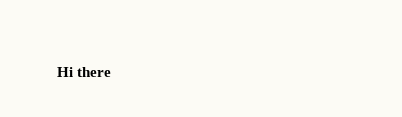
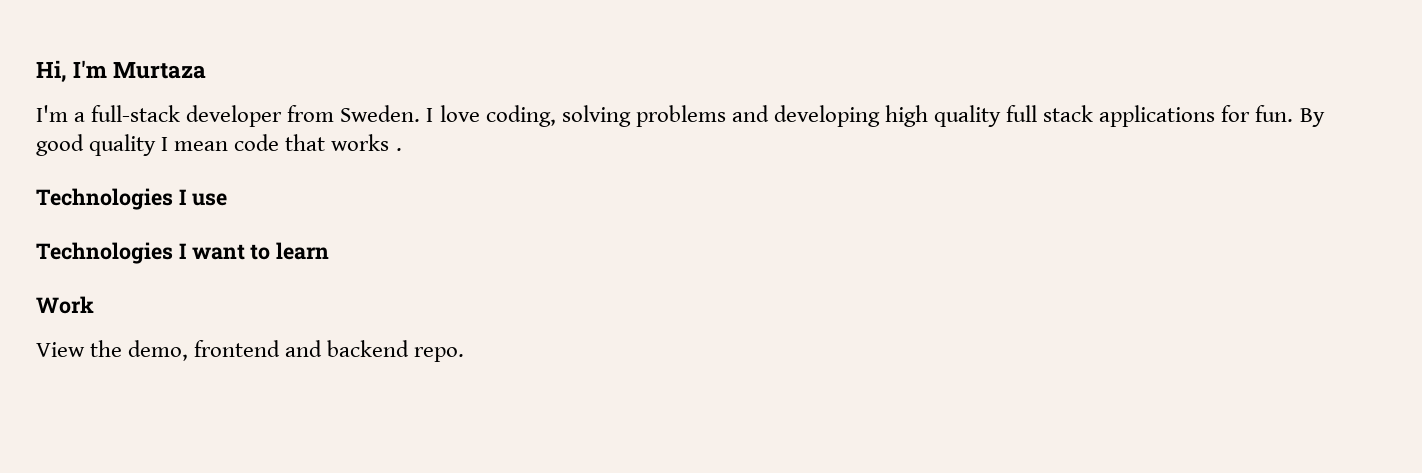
- Hi there
+ Hi, I'm Murtaza
+ I'm a full-stack developer from Sweden. I love coding, solving problems and developing high quality full stack applications for fun. By good quality I mean code that works .
+ Technologies I use
+ Technologies I want to learn
+ Work
+ View the demo, frontend and backend repo.

